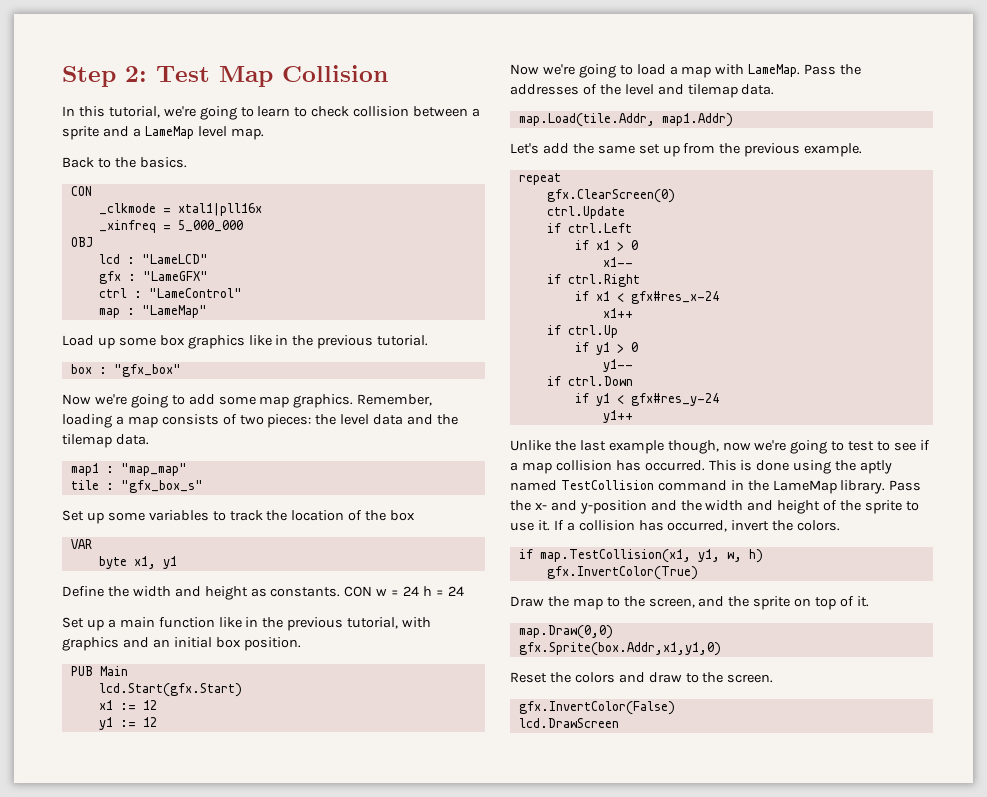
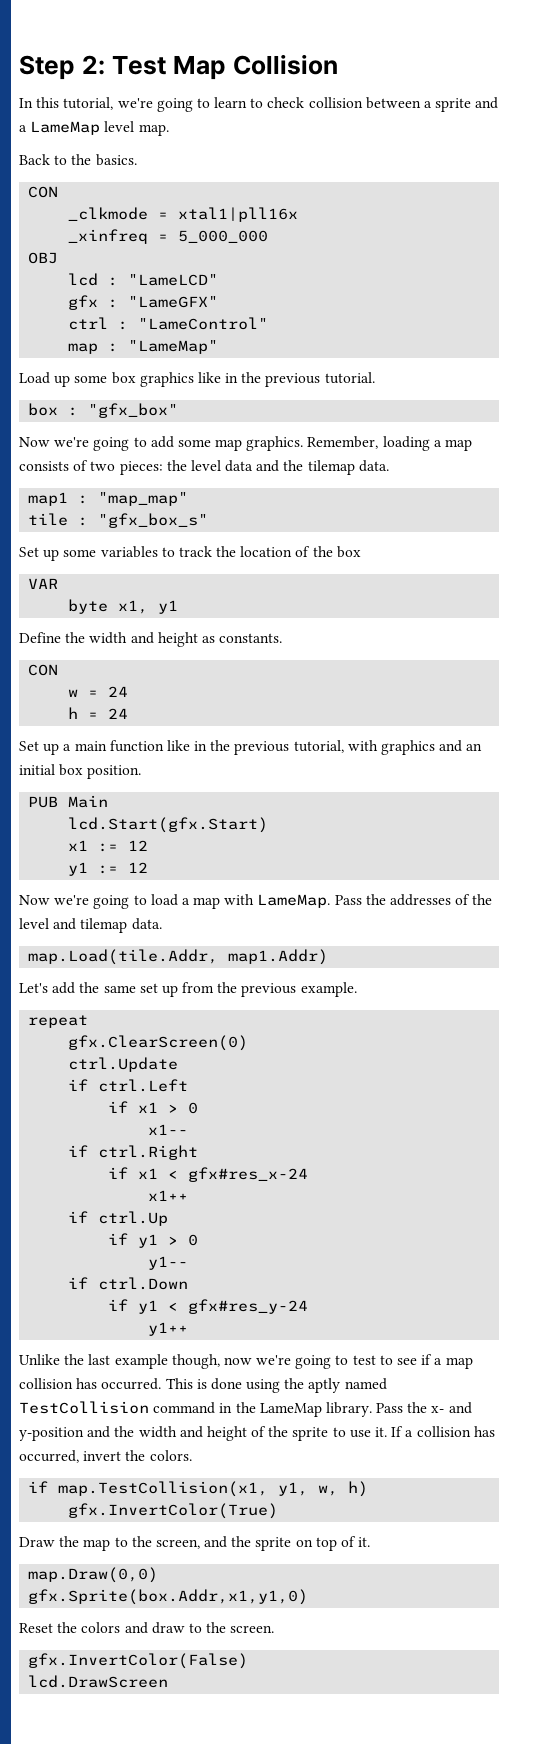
- Define the width and height as constants. CON w = 24 h = 24
+ Define the width and height as constants.
+ CON
+ w = 24
+ h = 24

